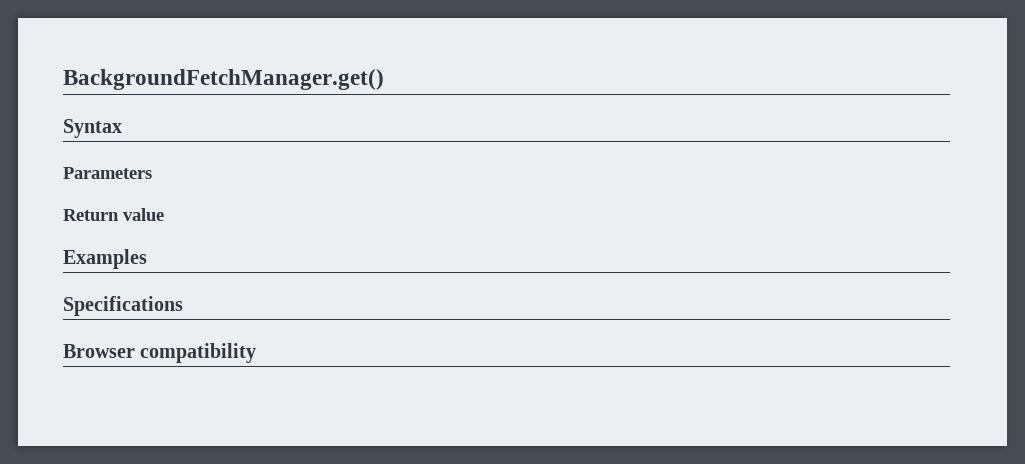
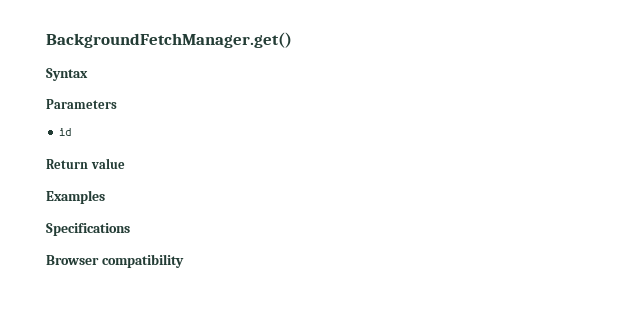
+ id

